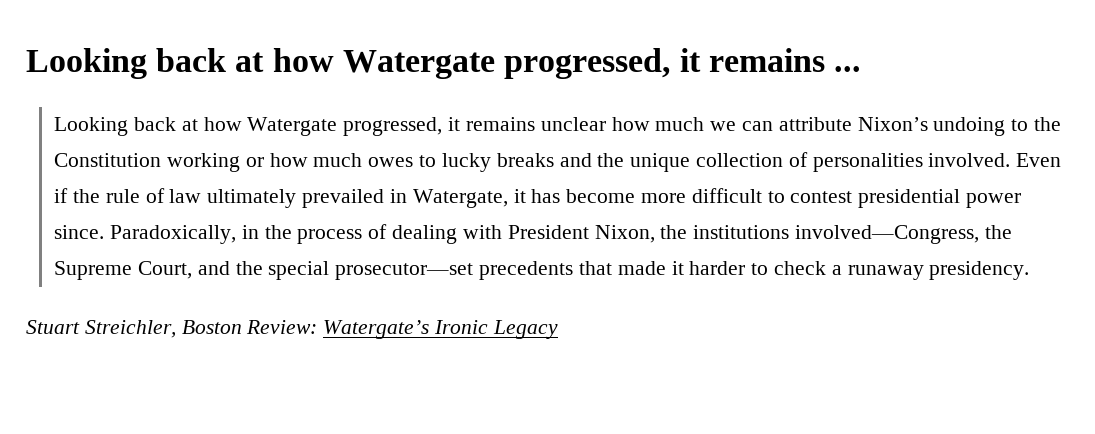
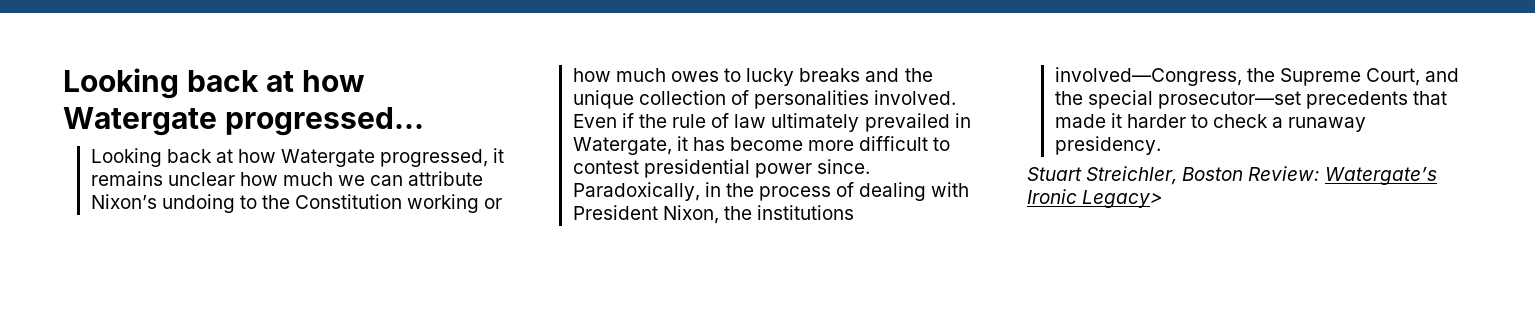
- Looking back at how Watergate progressed, it remains ...
+ Looking back at how Watergate progressed...
- Stuart Streichler, Boston Review: Watergate’s Ironic Legacy
+ Stuart Streichler, Boston Review: Watergate’s Ironic Legacy>

